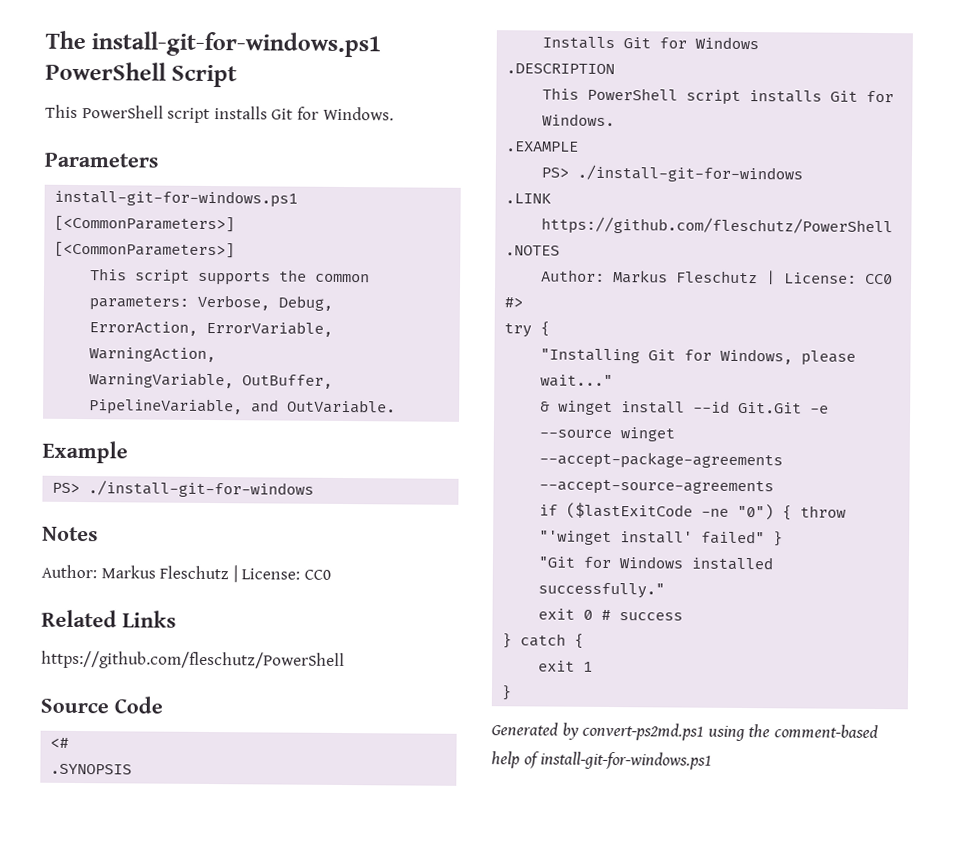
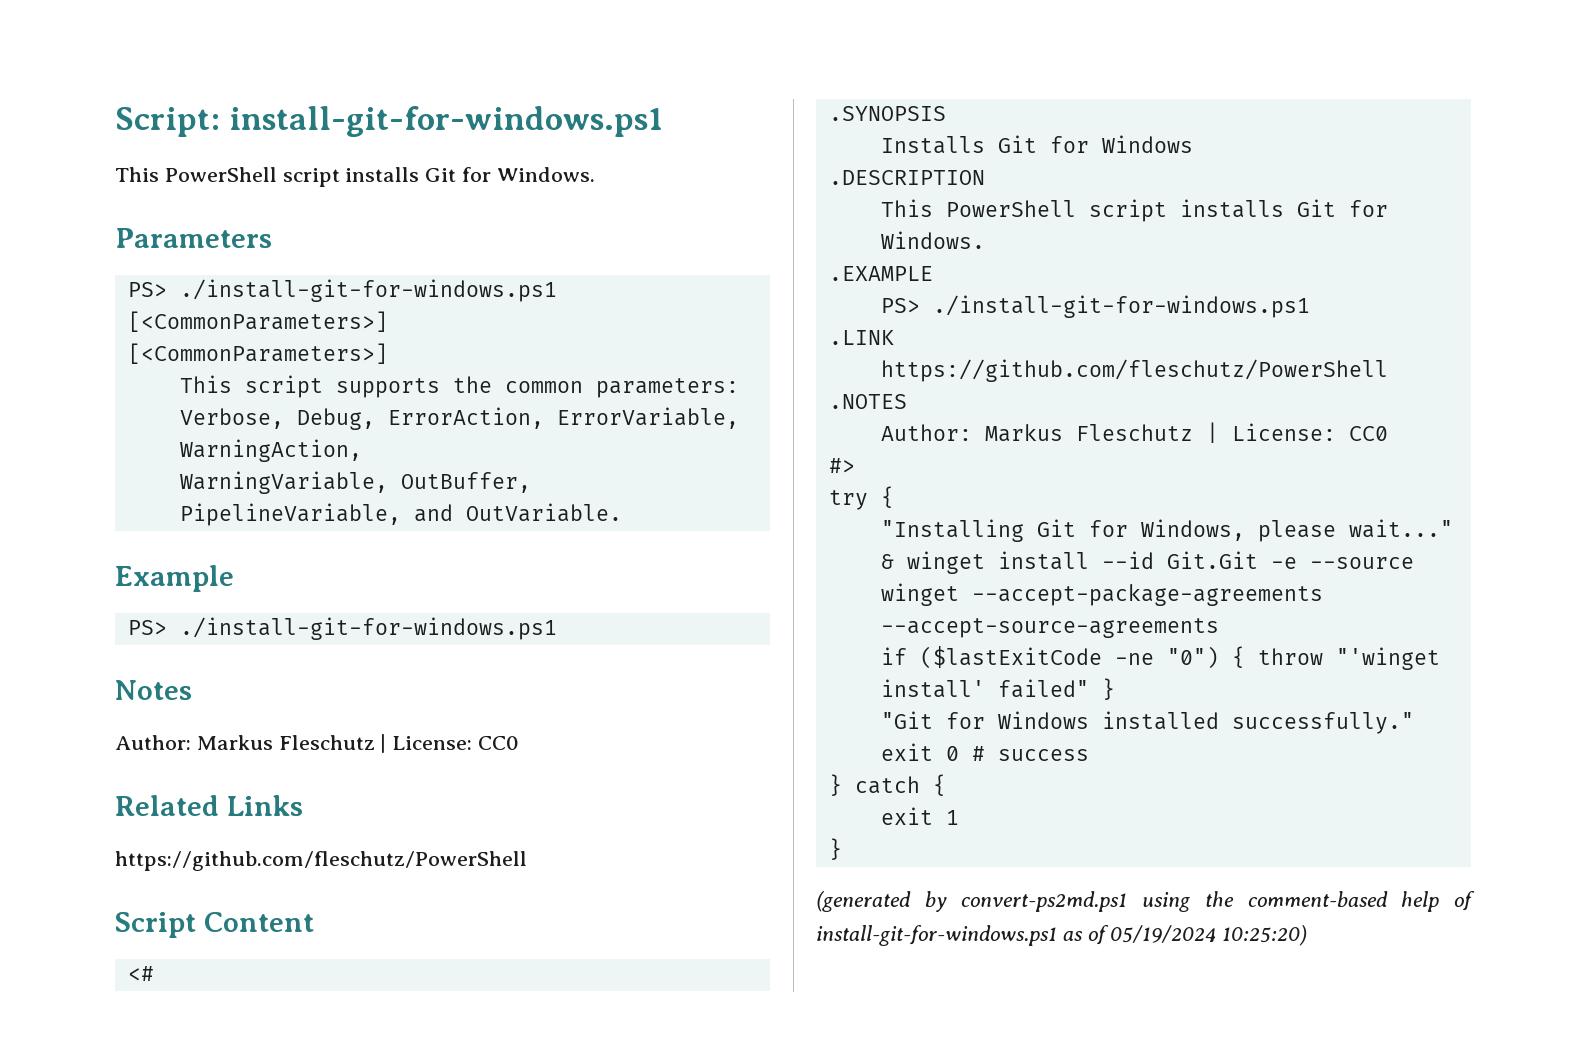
- The install-git-for-windows.ps1 PowerShell Script
+ Script: install-git-for-windows.ps1
- install-git-for-windows.ps1 [<CommonParameters>]
+ PS> ./install-git-for-windows.ps1 [<CommonParameters>]
  Example
- PS> ./install-git-for-windows
+ PS> ./install-git-for-windows.ps1
- Source Code
+ Script Content
  .EXAMPLE
- PS> ./install-git-for-windows
+ PS> ./install-git-for-windows.ps1
- Generated by convert-ps2md.ps1 using the comment-based help of install-git-for-windows.ps1
+ (generated by convert-ps2md.ps1 using the comment-based help of install-git-for-windows.ps1 as of 05/19/2024 10:25:20)

